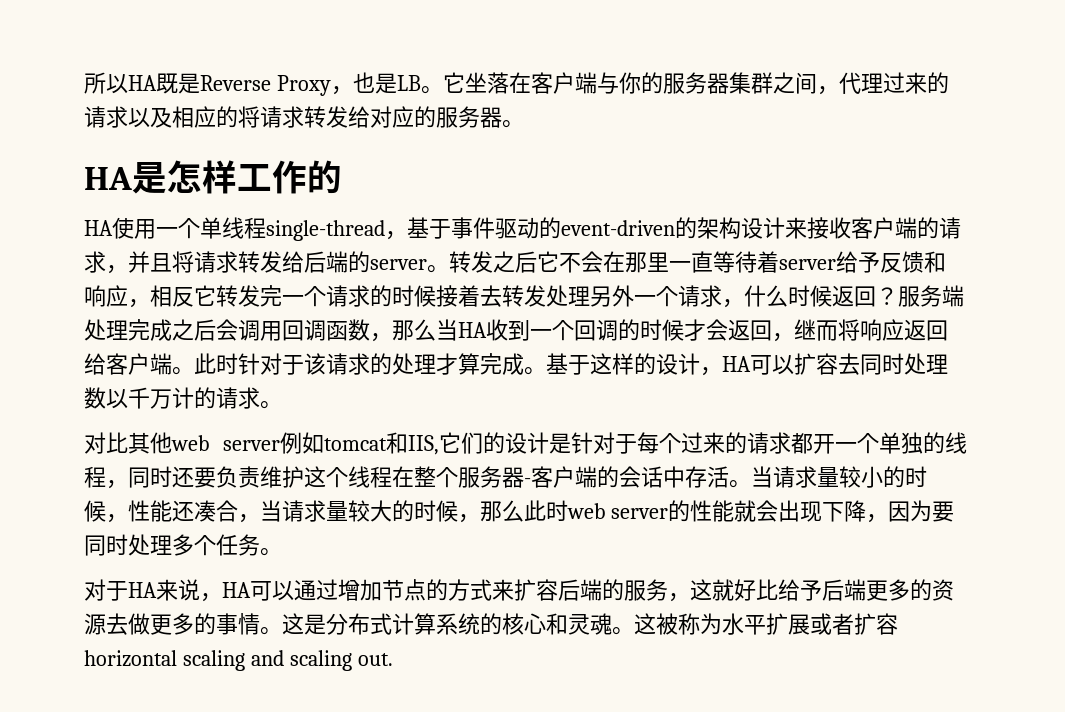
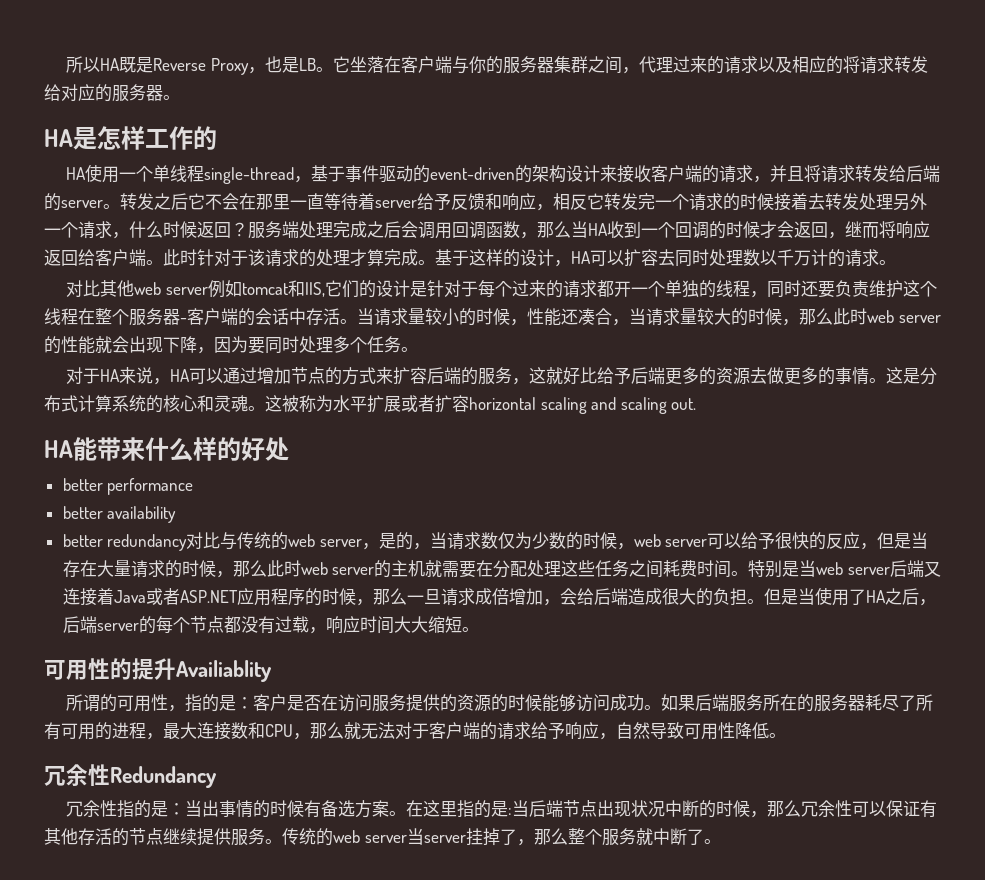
+ HA能带来什么样的好处
+ better performance
+ better availability
+ better redundancy对比与传统的web server，是的，当请求数仅为少数的时候，web server可以给予很快的反应，但是当存在大量请求的时候，那么此时web server的主机就需要在分配处理这些任务之间耗费时间。特别是当web server后端又连接着Java或者ASP.NET应用程序的时候，那么一旦请求成倍增加，会给后端造成很大的负担。但是当使用了HA之后，后端server的每个节点都没有过载，响应时间大大缩短。
+ 可用性的提升Availiablity
+ 所谓的可用性，指的是：客户是否在访问服务提供的资源的时候能够访问成功。如果后端服务所在的服务器耗尽了所有可用的进程，最大连接数和CPU，那么就无法对于客户端的请求给予响应，自然导致可用性降低。
+ 冗余性Redundancy
+ 冗余性指的是：当出事情的时候有备选方案。在这里指的是:当后端节点出现状况中断的时候，那么冗余性可以保证有其他存活的节点继续提供服务。传统的web server当server挂掉了，那么整个服务就中断了。

